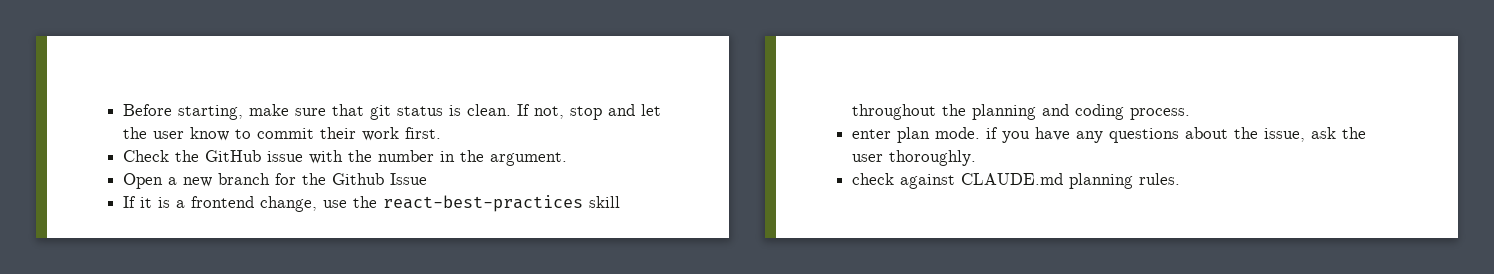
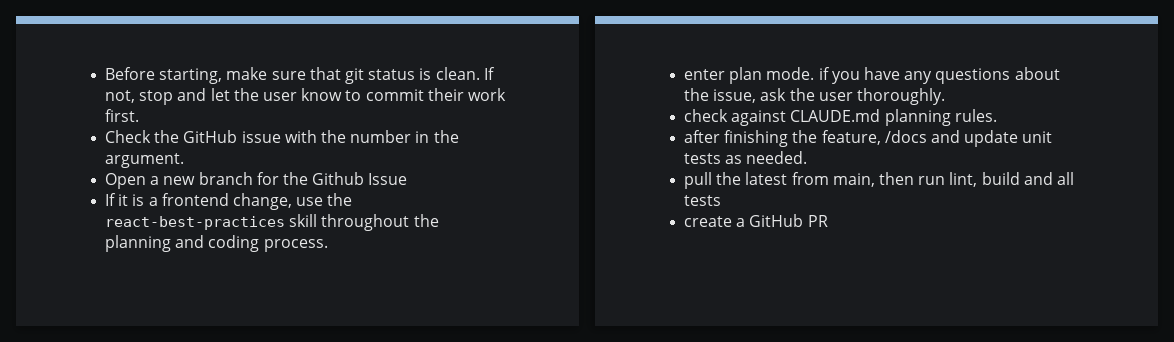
+ after finishing the feature, /docs and update unit tests as needed.
+ pull the latest from main, then run lint, build and all tests
+ create a GitHub PR

